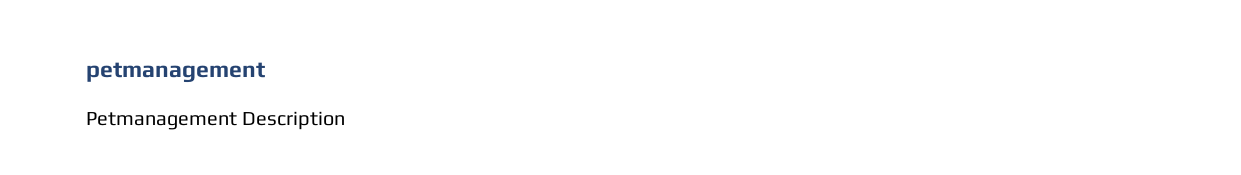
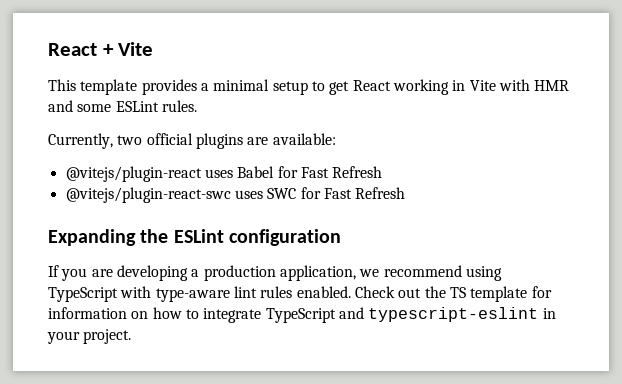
- petmanagement
- Petmanagement Description
+ React + Vite
+ This template provides a minimal setup to get React working in Vite with HMR and some ESLint rules.
+ Currently, two official plugins are available:
+ @vitejs/plugin-react uses Babel for Fast Refresh
+ @vitejs/plugin-react-swc uses SWC for Fast Refresh
+ Expanding the ESLint configuration
+ If you are developing a production application, we recommend using TypeScript with type-aware lint rules enabled. Check out the TS template for information on how to integrate TypeScript and typescript-eslint in your project.

